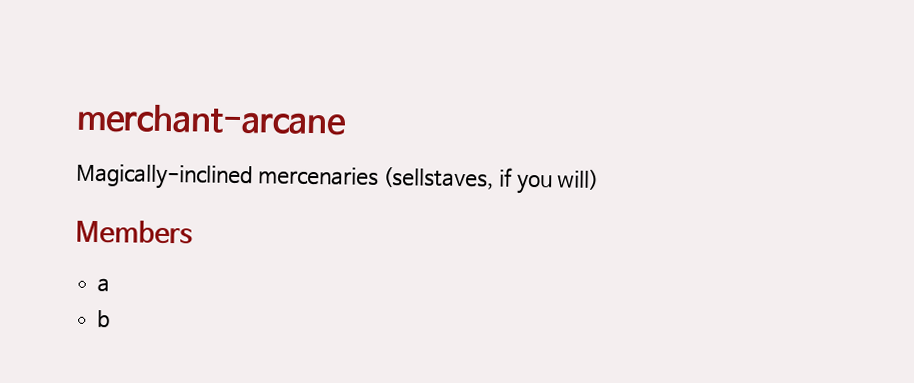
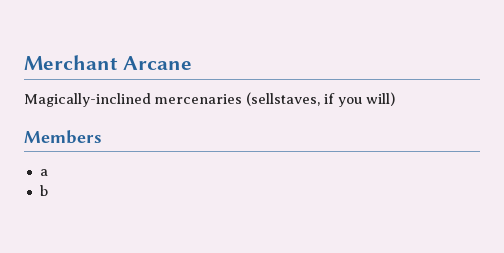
- merchant-arcane
+ Merchant Arcane

